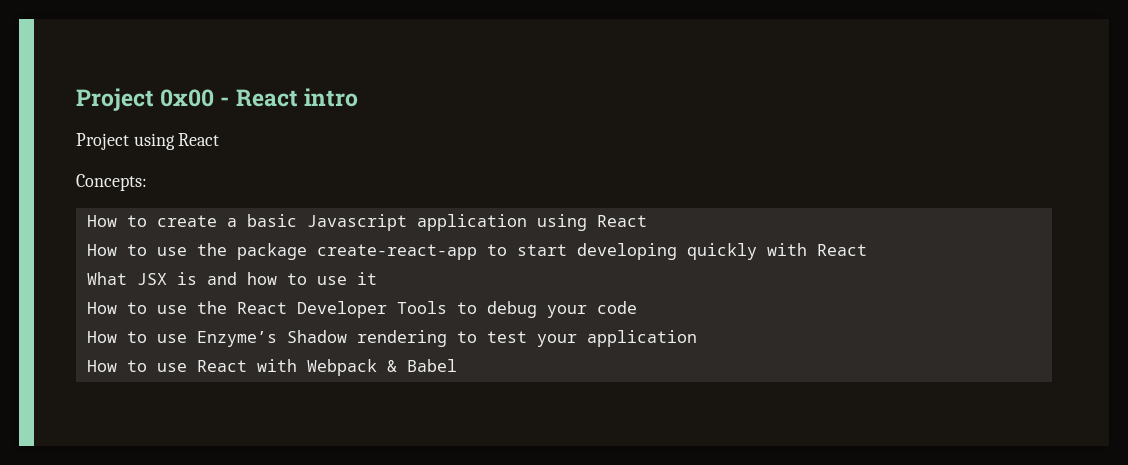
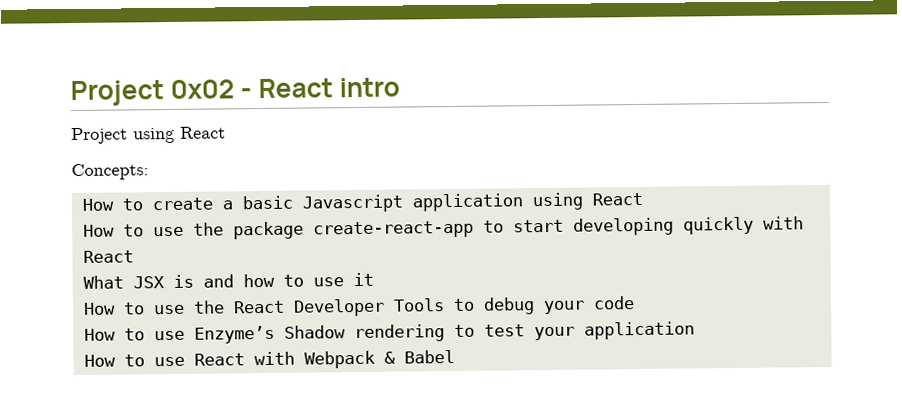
- Project 0x00 - React intro
+ Project 0x02 - React intro

